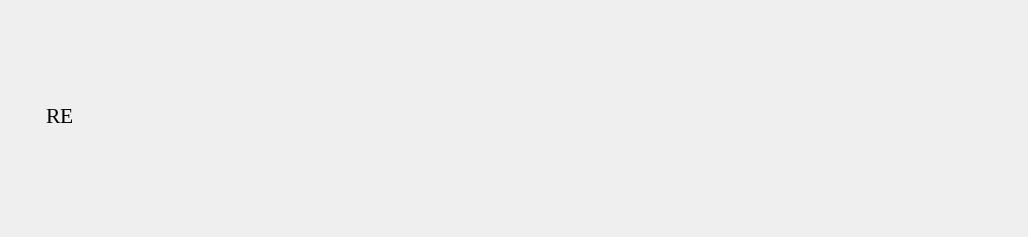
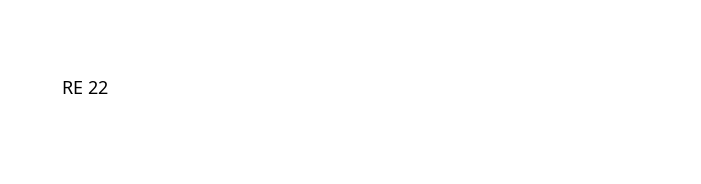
- RE
+ RE 22

